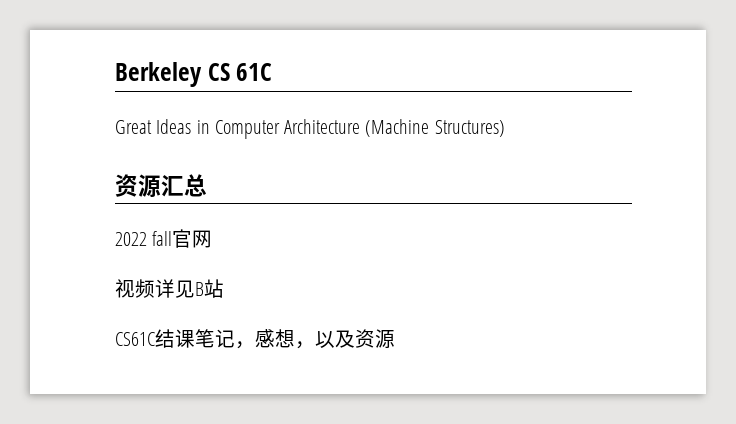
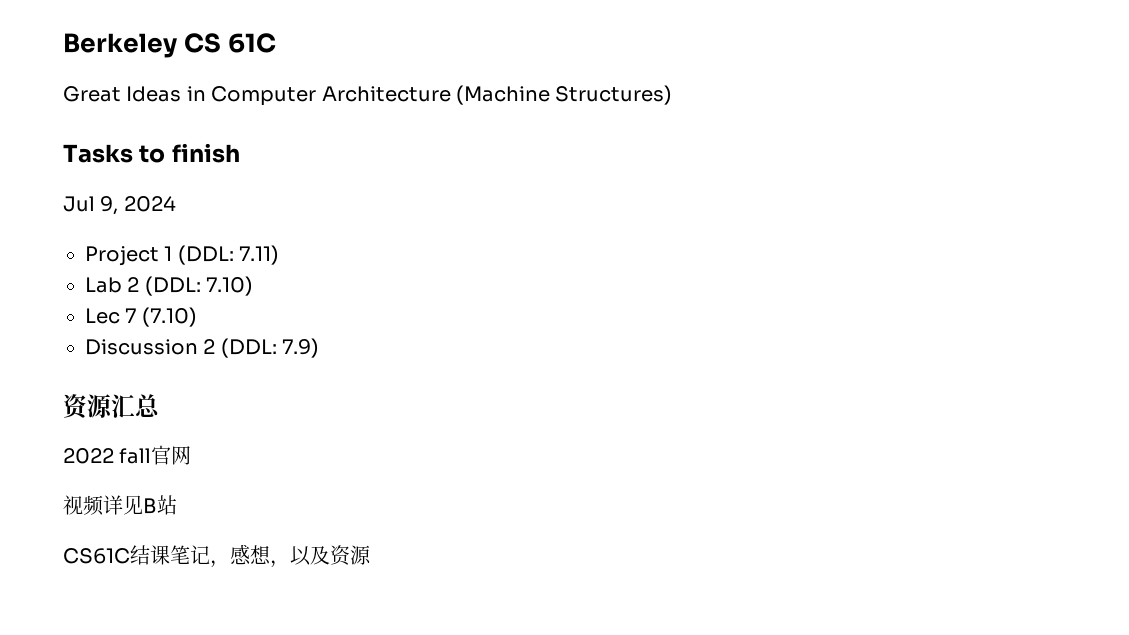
+ Tasks to finish
+ Jul 9, 2024
+ Project 1 (DDL: 7.11)
+ Lab 2 (DDL: 7.10)
+ Lec 7 (7.10)
+ Discussion 2 (DDL: 7.9)

